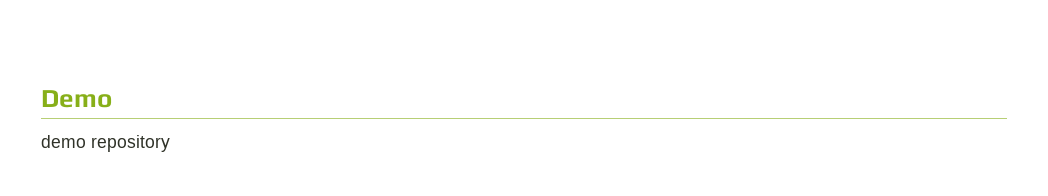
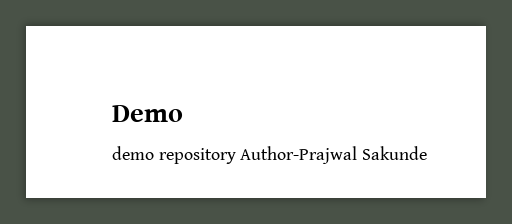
- demo repository
+ demo repository Author-Prajwal Sakunde

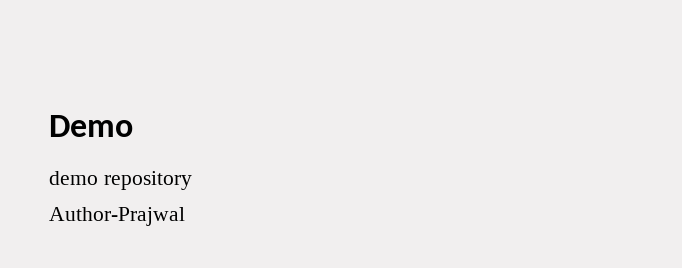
- demo repository Author-Prajwal Sakunde
+ demo repository
+ Author-Prajwal

